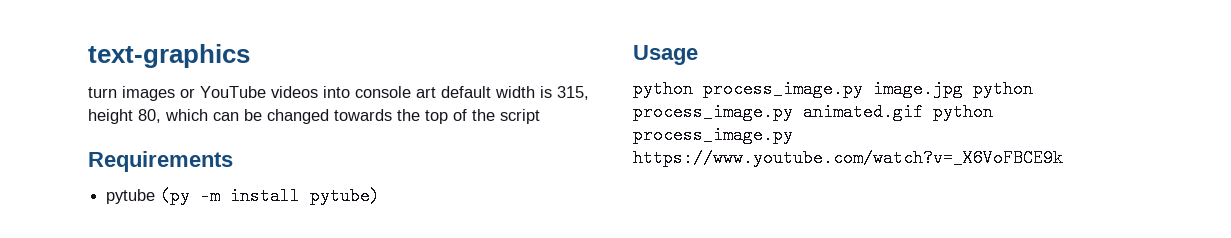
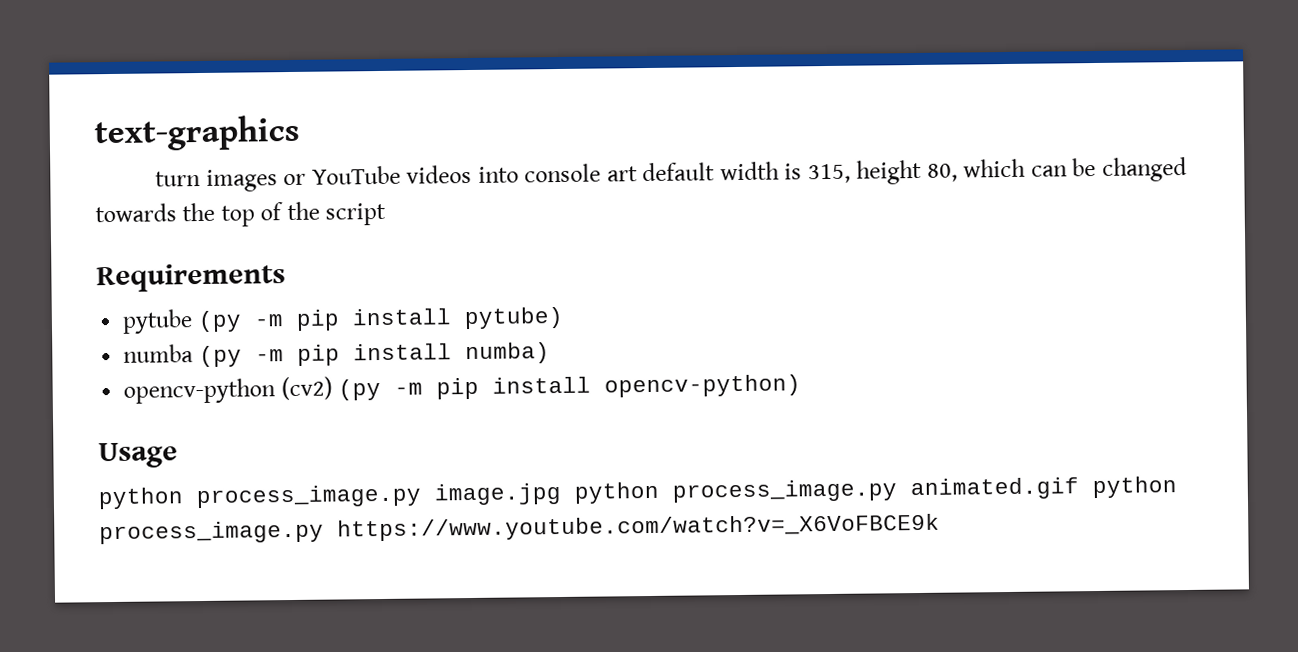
- pytube (py -m install pytube)
+ pytube (py -m pip install pytube)
+ numba (py -m pip install numba)
+ opencv-python (cv2) (py -m pip install opencv-python)

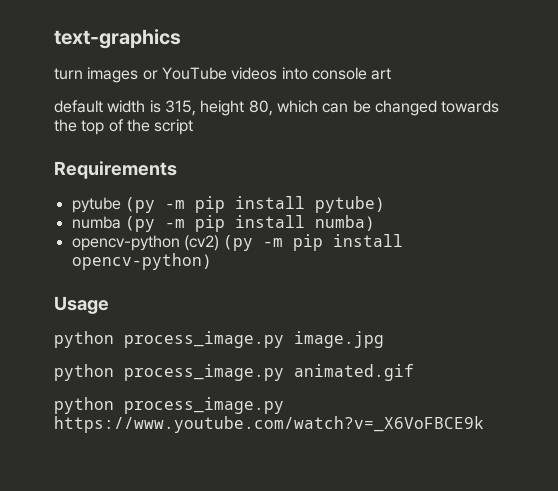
- turn images or YouTube videos into console art default width is 315, height 80, which can be changed towards the top of the script
+ turn images or YouTube videos into console art
+ default width is 315, height 80, which can be changed towards the top of the script
- python process_image.py image.jpg python process_image.py animated.gif python process_image.py https://www.youtube.com/watch?v=_X6VoFBCE9k
+ python process_image.py image.jpg
+ python process_image.py animated.gif
+ python process_image.py https://www.youtube.com/watch?v=_X6VoFBCE9k

